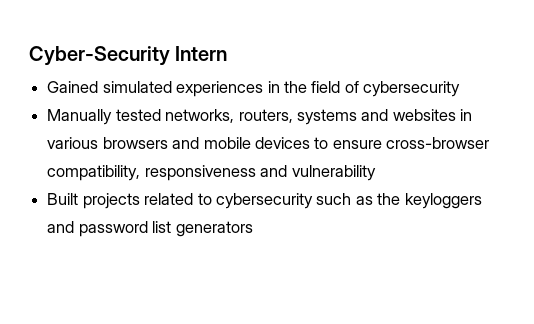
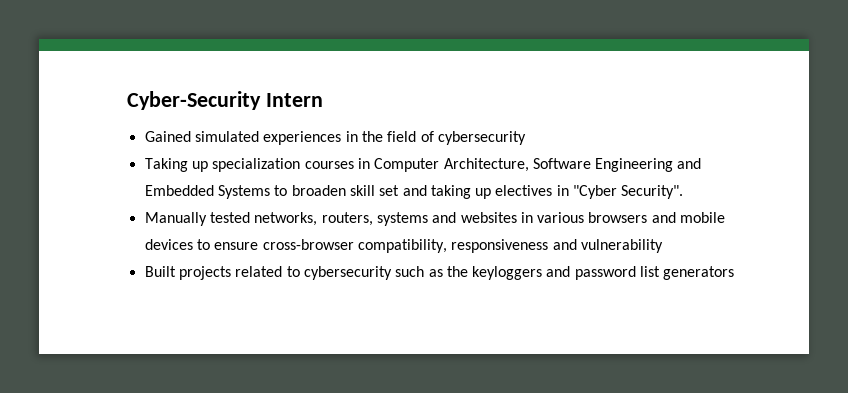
+ Taking up specialization courses in Computer Architecture, Software Engineering and Embedded Systems to broaden skill set and taking up electives in "Cyber Security".

